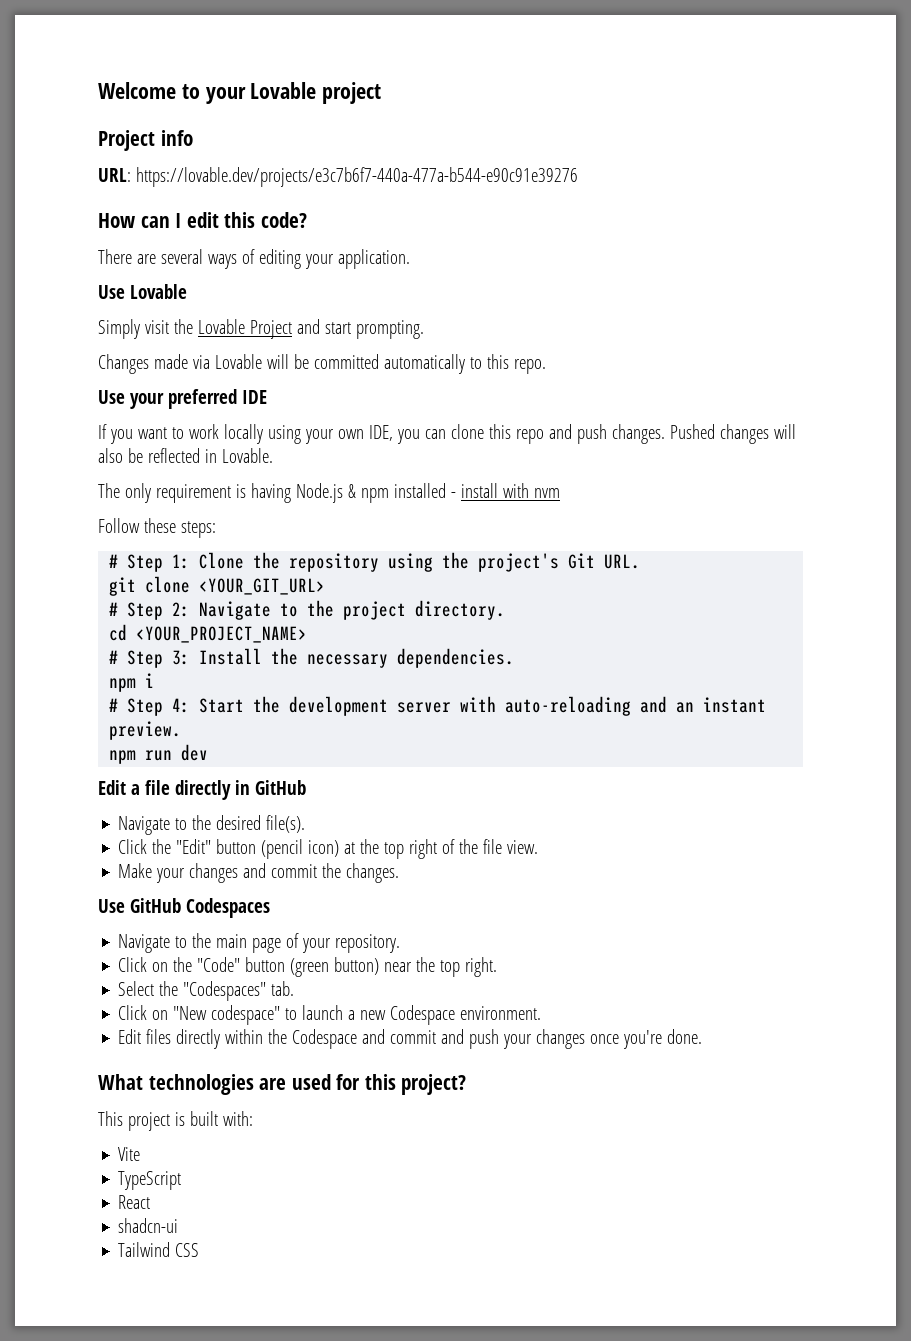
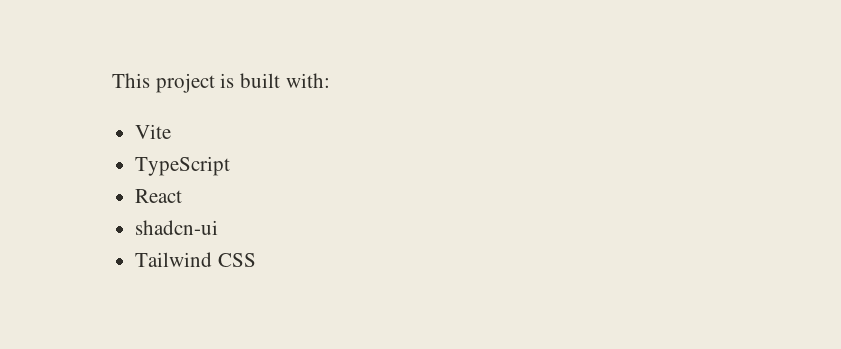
- Welcome to your Lovable project
- Project info
- URL: https://lovable.dev/projects/e3c7b6f7-440a-477a-b544-e90c91e39276
- How can I edit this code?
- There are several ways of editing your application.
- Use Lovable
- Simply visit the Lovable Project and start prompting.
- Changes made via Lovable will be committed automatically to this repo.
- Use your preferred IDE
- If you want to work locally using your own IDE, you can clone this repo and push changes. Pushed changes will also be reflected in Lovable.
- The only requirement is having Node.js & npm installed - install with nvm
- Follow these steps:
- # Step 1: Clone the repository using the project's Git URL.
- git clone <YOUR_GIT_URL>
- # Step 2: Navigate to the project directory.
- cd <YOUR_PROJECT_NAME>
- # Step 3: Install the necessary dependencies.
- npm i
- # Step 4: Start the development server with auto-reloading and an instant preview.
- npm run dev
- Edit a file directly in GitHub
- Navigate to the desired file(s).
- Click the "Edit" button (pencil icon) at the top right of the file view.
- Make your changes and commit the changes.
- Use GitHub Codespaces
- Navigate to the main page of your repository.
- Click on the "Code" button (green button) near the top right.
- Select the "Codespaces" tab.
- Click on "New codespace" to launch a new Codespace environment.
- Edit files directly within the Codespace and commit and push your changes once you're done.
- What technologies are used for this project?

